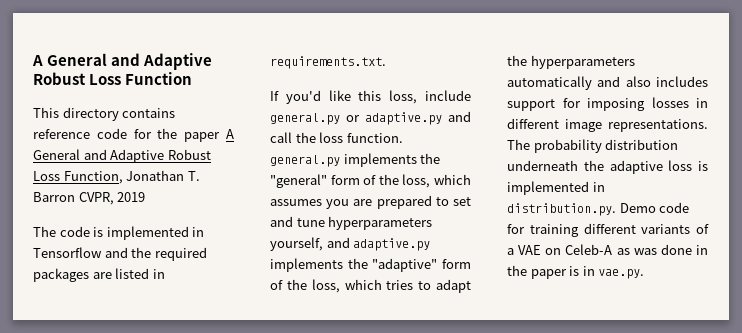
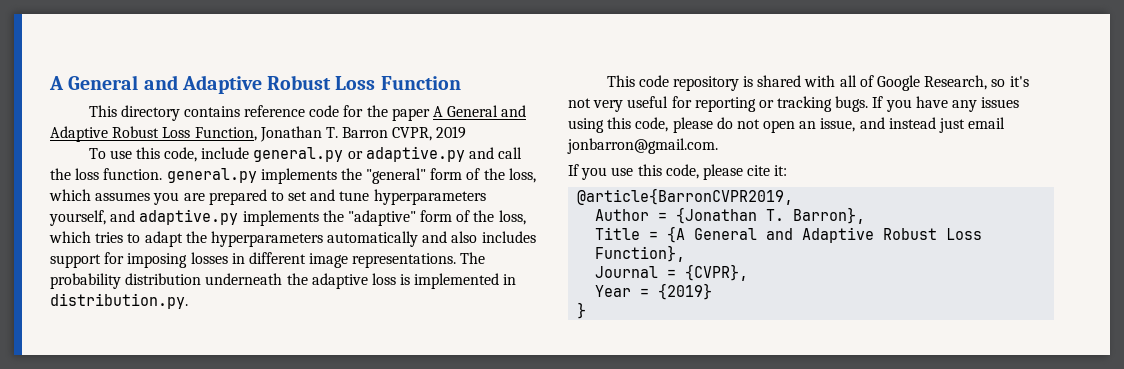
- The code is implemented in Tensorflow and the required packages are listed in requirements.txt.
- If you'd like this loss, include general.py or adaptive.py and call the loss function. general.py implements the "general" form of the loss, which assumes you are prepared to set and tune hyperparameters yourself, and adaptive.py implements the "adaptive" form of the loss, which tries to adapt the hyperparameters automatically and also includes support for imposing losses in different image representations.
+ To use this code, include general.py or adaptive.py and call the loss function. general.py implements the "general" form of the loss, which assumes you are prepared to set and tune hyperparameters yourself, and adaptive.py implements the "adaptive" form of the loss, which tries to adapt the hyperparameters automatically and also includes support for imposing losses in different image representations.
- The probability distribution underneath the adaptive loss is implemented in distribution.py. Demo code for training different variants of a VAE on Celeb-A as was done in the paper is in vae.py.
+ The probability distribution underneath the adaptive loss is implemented in distribution.py.
+ This code repository is shared with all of Google Research, so it's not very useful for reporting or tracking bugs. If you have any issues using this code, please do not open an issue, and instead just email jonbarron@gmail.com.
+ If you use this code, please cite it:
+ @article{BarronCVPR2019,
+ Author = {Jonathan T. Barron},
+ Title = {A General and Adaptive Robust Loss Function},
+ Journal = {CVPR},
+ Year = {2019}
+ }

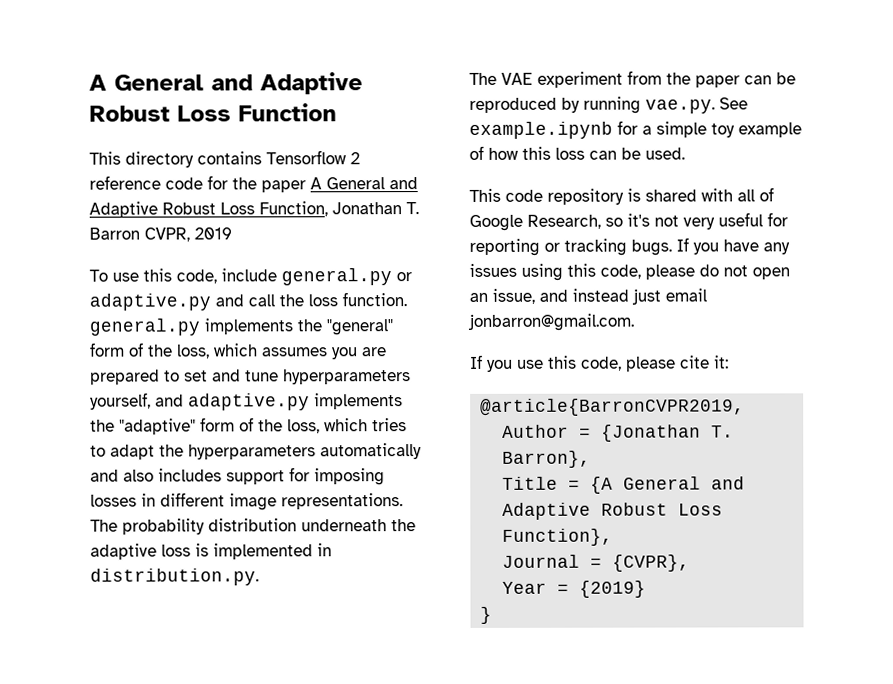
- This directory contains reference code for the paper A General and Adaptive Robust Loss Function, Jonathan T. Barron CVPR, 2019
+ This directory contains Tensorflow 2 reference code for the paper A General and Adaptive Robust Loss Function, Jonathan T. Barron CVPR, 2019
+ The VAE experiment from the paper can be reproduced by running vae.py. See example.ipynb for a simple toy example of how this loss can be used.

